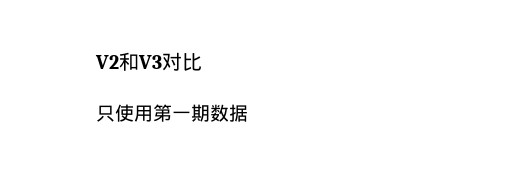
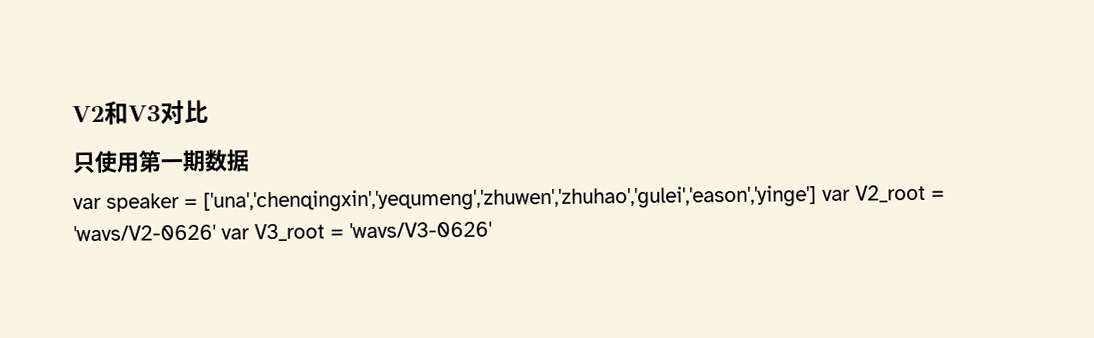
+ var speaker = ['una','chenqingxin','yequmeng','zhuwen','zhuhao','gulei','eason','yinge'] var V2_root = 'wavs/V2-0626' var V3_root = 'wavs/V3-0626'

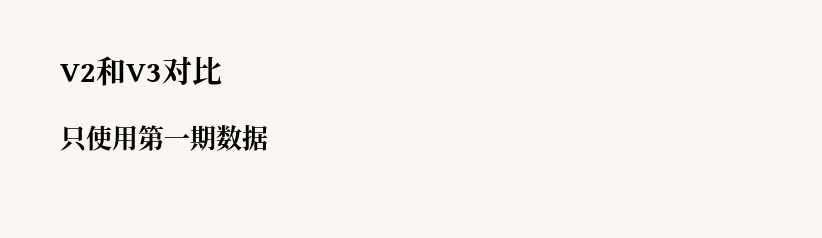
- var speaker = ['una','chenqingxin','yequmeng','zhuwen','zhuhao','gulei','eason','yinge'] var V2_root = 'wavs/V2-0626' var V3_root = 'wavs/V3-0626'

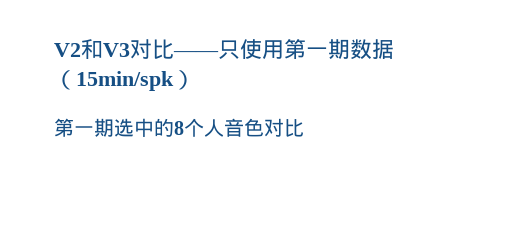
- V2和V3对比
- 只使用第一期数据
+ V2和V3对比——只使用第一期数据（15min/spk）
+ 第一期选中的8个人音色对比

